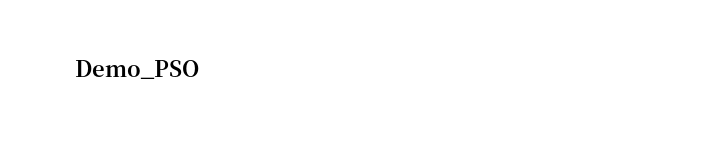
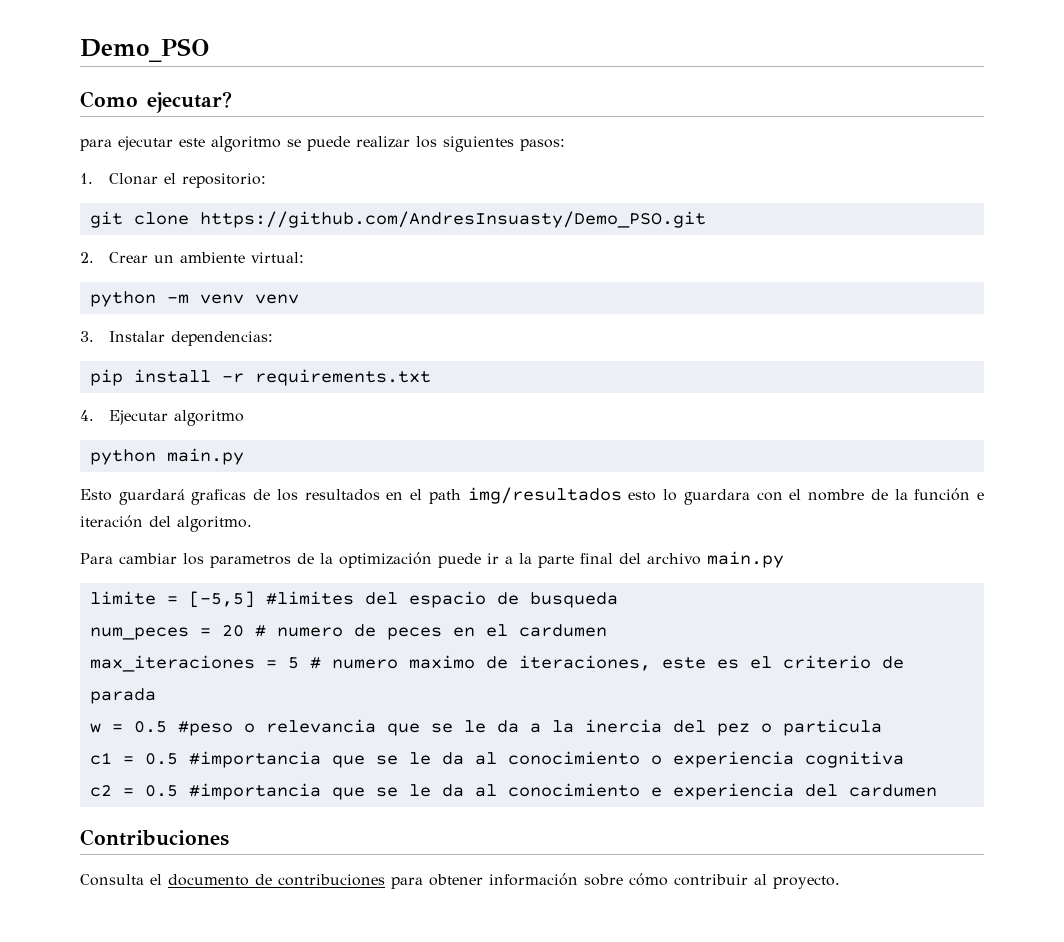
+ Como ejecutar?
+ para ejecutar este algoritmo se puede realizar los siguientes pasos:
+ 1. Clonar el repositorio:
+ git clone https://github.com/AndresInsuasty/Demo_PSO.git
+ 2. Crear un ambiente virtual:
+ python -m venv venv
+ 3. Instalar dependencias:
+ pip install -r requirements.txt
+ 4. Ejecutar algoritmo
+ python main.py
+ Esto guardará graficas de los resultados en el path img/resultados esto lo guardara con el nombre de la función e iteración del algoritmo.
+ Para cambiar los parametros de la optimización puede ir a la parte final del archivo main.py
+ limite = [-5,5] #limites del espacio de busqueda
+ num_peces = 20 # numero de peces en el cardumen
+ max_iteraciones = 5 # numero maximo de iteraciones, este es el criterio de parada
+ w = 0.5 #peso o relevancia que se le da a la inercia del pez o particula
+ c1 = 0.5 #importancia que se le da al conocimiento o experiencia cognitiva
+ c2 = 0.5 #importancia que se le da al conocimiento e experiencia del cardumen
+ Contribuciones
+ Consulta el documento de contribuciones para obtener información sobre cómo contribuir al proyecto.

